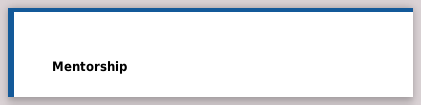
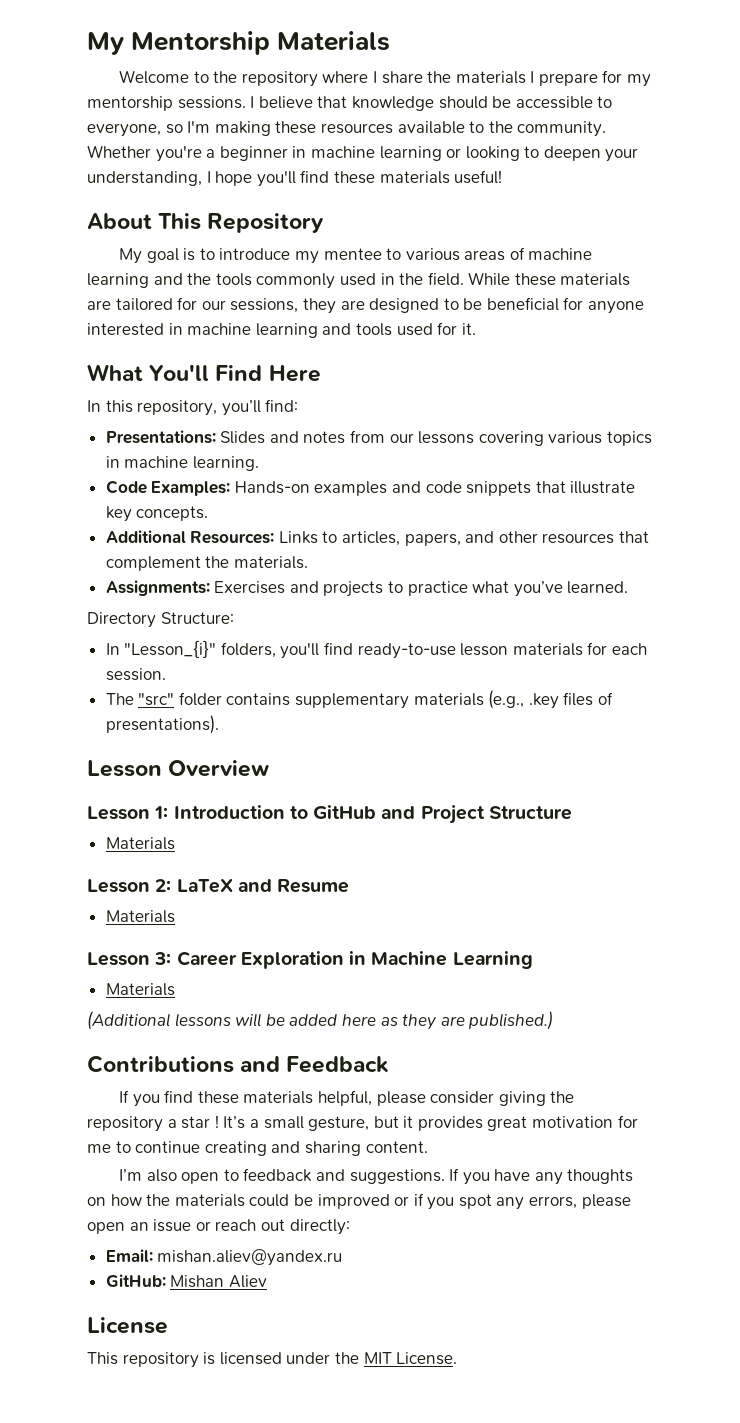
- Mentorship
+ My Mentorship Materials
+ Welcome to the repository where I share the materials I prepare for my mentorship sessions. I believe that knowledge should be accessible to everyone, so I'm making these resources available to the community. Whether you're a beginner in machine learning or looking to deepen your understanding, I hope you'll find these materials useful!
+ About This Repository
+ My goal is to introduce my mentee to various areas of machine learning and the tools commonly used in the field. While these materials are tailored for our sessions, they are designed to be beneficial for anyone interested in machine learning and tools used for it.
+ What You'll Find Here
+ In this repository, you’ll find:
+ Presentations: Slides and notes from our lessons covering various topics in machine learning.
+ Code Examples: Hands-on examples and code snippets that illustrate key concepts.
+ Additional Resources: Links to articles, papers, and other resources that complement the materials.
+ Assignments: Exercises and projects to practice what you’ve learned.
+ Directory Structure:
+ In "Lesson_{i}" folders, you'll find ready-to-use lesson materials for each session.
+ The "src" folder contains supplementary materials (e.g., .key files of presentations).
+ Lesson Overview
+ Lesson 1: Introduction to GitHub and Project Structure
+ Materials
+ Lesson 2: LaTeX and Resume
+ Materials
+ Lesson 3: Career Exploration in Machine Learning
+ Materials
+ (Additional lessons will be added here as they are published.)
+ Contributions and Feedback
+ If you find these materials helpful, please consider giving the repository a star ! It’s a small gesture, but it provides great motivation for me to continue creating and sharing content.
+ I’m also open to feedback and suggestions. If you have any thoughts on how the materials could be improved or if you spot any errors, please open an issue or reach out directly:
+ Email: mishan.aliev@yandex.ru
+ GitHub: Mishan Aliev
+ License
+ This repository is licensed under the MIT License.

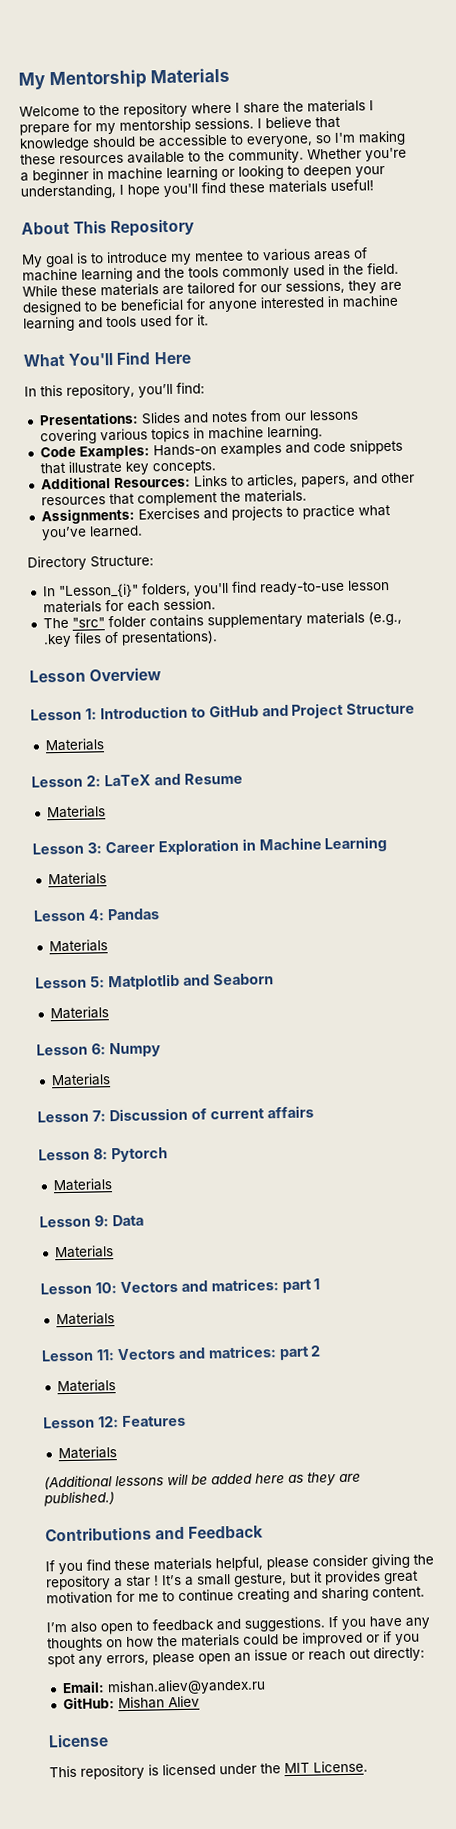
+ Lesson 4: Pandas
+ Materials
+ Lesson 5: Matplotlib and Seaborn
+ Materials
+ Lesson 6: Numpy
+ Materials
+ Lesson 7: Discussion of current affairs
+ Lesson 8: Pytorch
+ Materials
+ Lesson 9: Data
+ Materials
+ Lesson 10: Vectors and matrices: part 1
+ Materials
+ Lesson 11: Vectors and matrices: part 2
+ Materials
+ Lesson 12: Features
+ Materials

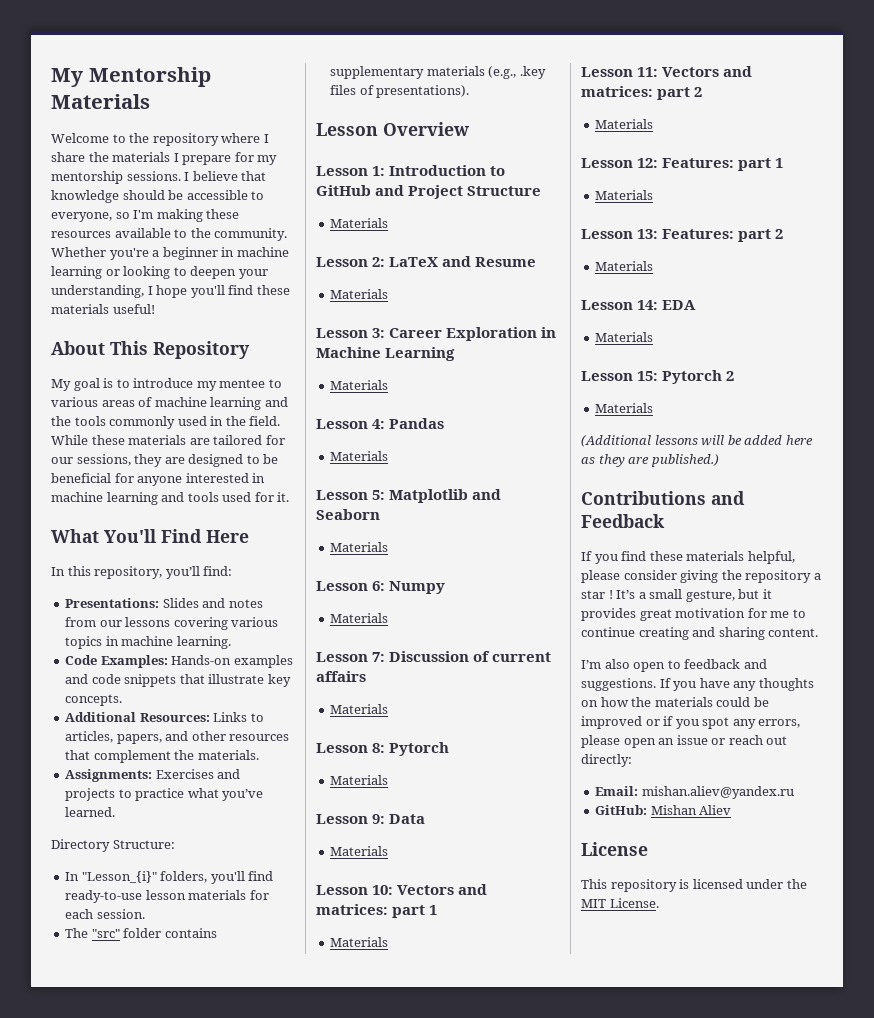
  Lesson 7: Discussion of current affairs
+ Materials
- Lesson 12: Features
+ Lesson 12: Features: part 1
+ Materials
+ Lesson 13: Features: part 2
+ Materials
+ Lesson 14: EDA
+ Materials
+ Lesson 15: Pytorch 2

